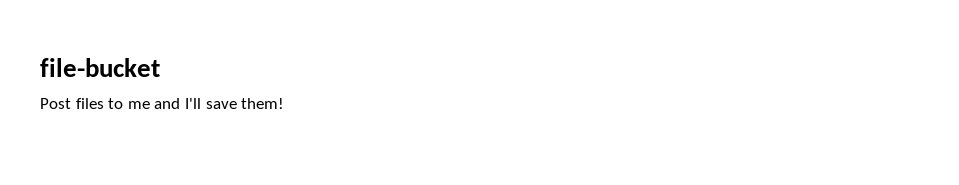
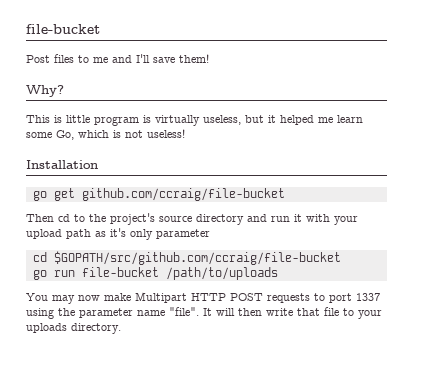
+ Why?
+ This is little program is virtually useless, but it helped me learn some Go, which is not useless!
+ Installation
+ go get github.com/ccraig/file-bucket
+ Then cd to the project's source directory and run it with your upload path as it's only parameter
+ cd $GOPATH/src/github.com/ccraig/file-bucket
+ go run file-bucket /path/to/uploads
+ You may now make Multipart HTTP POST requests to port 1337 using the parameter name "file". It will then write that file to your uploads directory.

